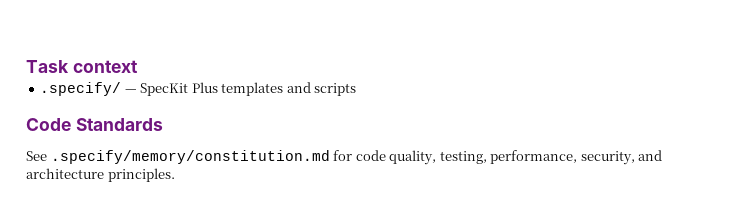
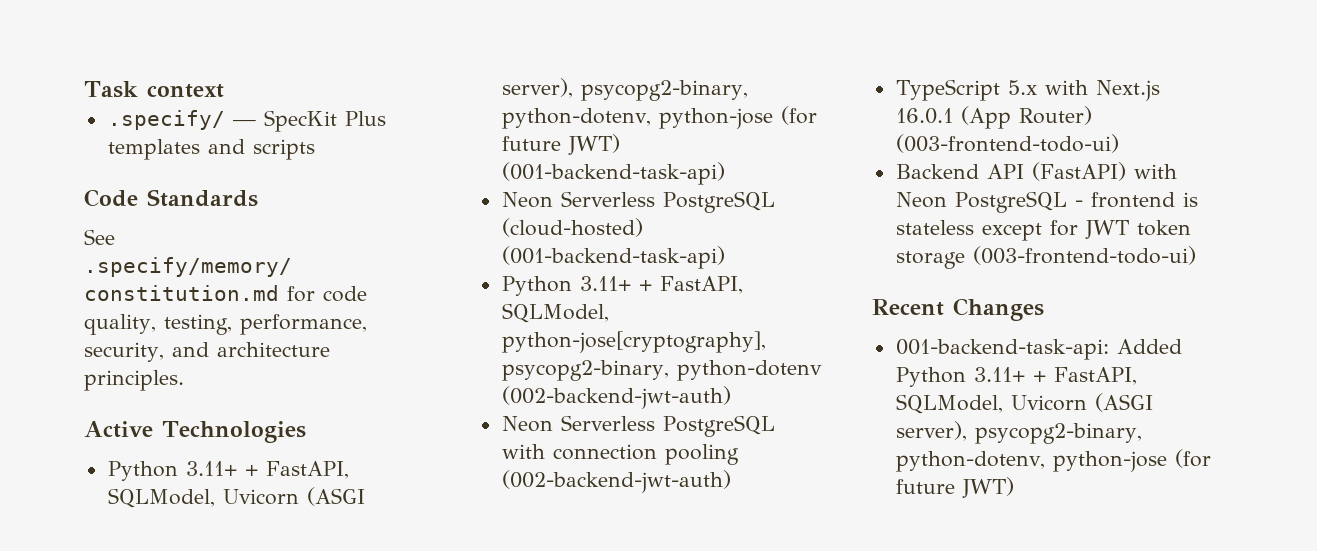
+ Active Technologies
+ Python 3.11+ + FastAPI, SQLModel, Uvicorn (ASGI server), psycopg2-binary, python-dotenv, python-jose (for future JWT) (001-backend-task-api)
+ Neon Serverless PostgreSQL (cloud-hosted) (001-backend-task-api)
+ Python 3.11+ + FastAPI, SQLModel, python-jose[cryptography], psycopg2-binary, python-dotenv (002-backend-jwt-auth)
+ Neon Serverless PostgreSQL with connection pooling (002-backend-jwt-auth)
+ TypeScript 5.x with Next.js 16.0.1 (App Router) (003-frontend-todo-ui)
+ Backend API (FastAPI) with Neon PostgreSQL - frontend is stateless except for JWT token storage (003-frontend-todo-ui)
+ Recent Changes
+ 001-backend-task-api: Added Python 3.11+ + FastAPI, SQLModel, Uvicorn (ASGI server), psycopg2-binary, python-dotenv, python-jose (for future JWT)

